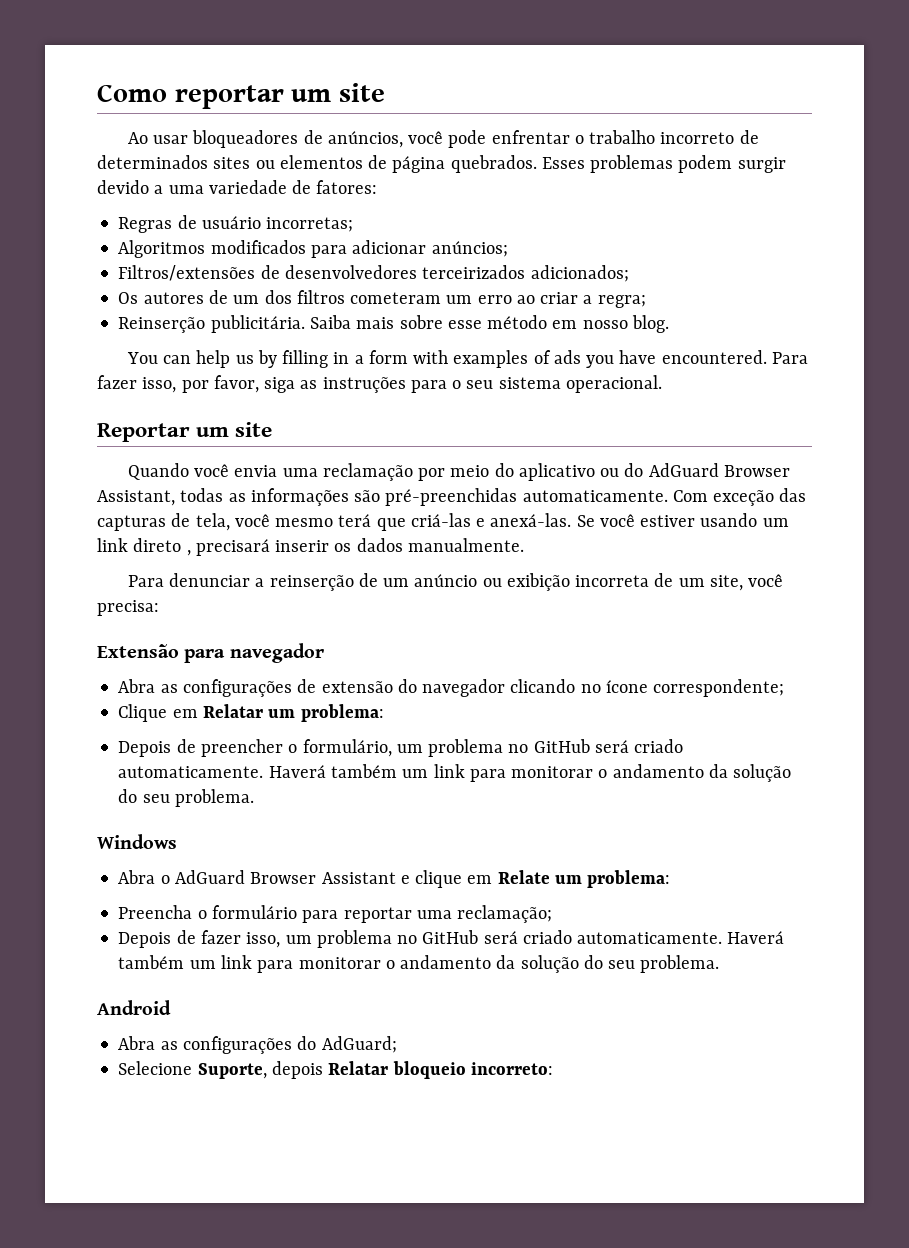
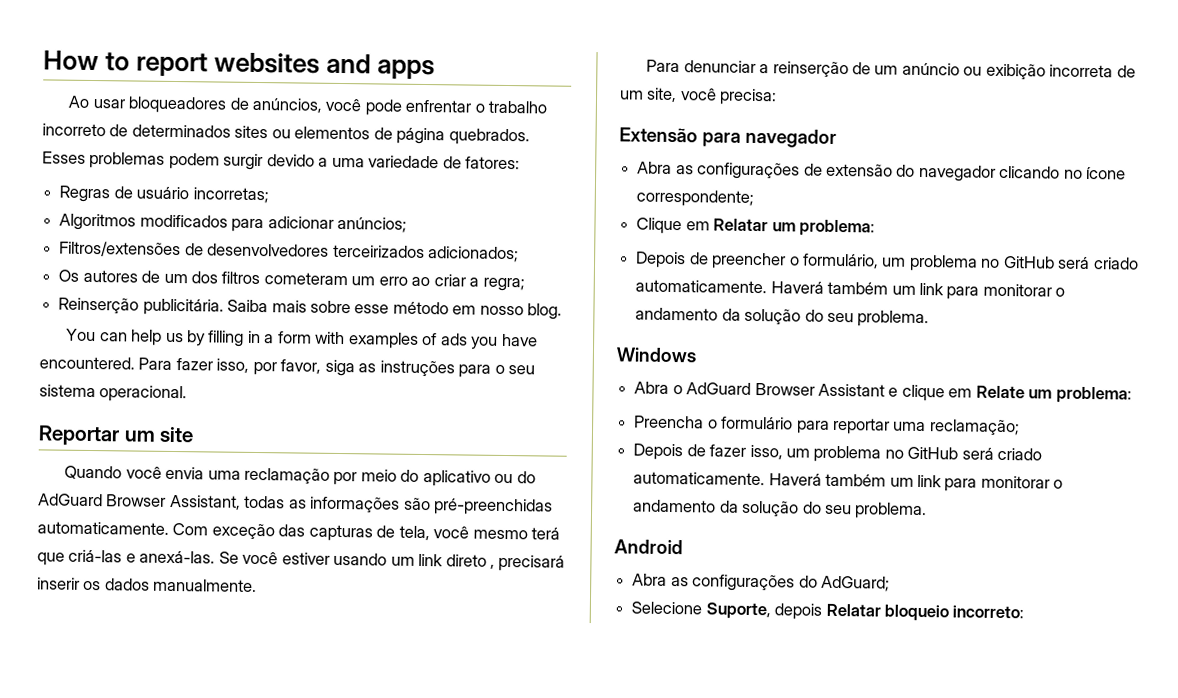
- Como reportar um site
+ How to report websites and apps

